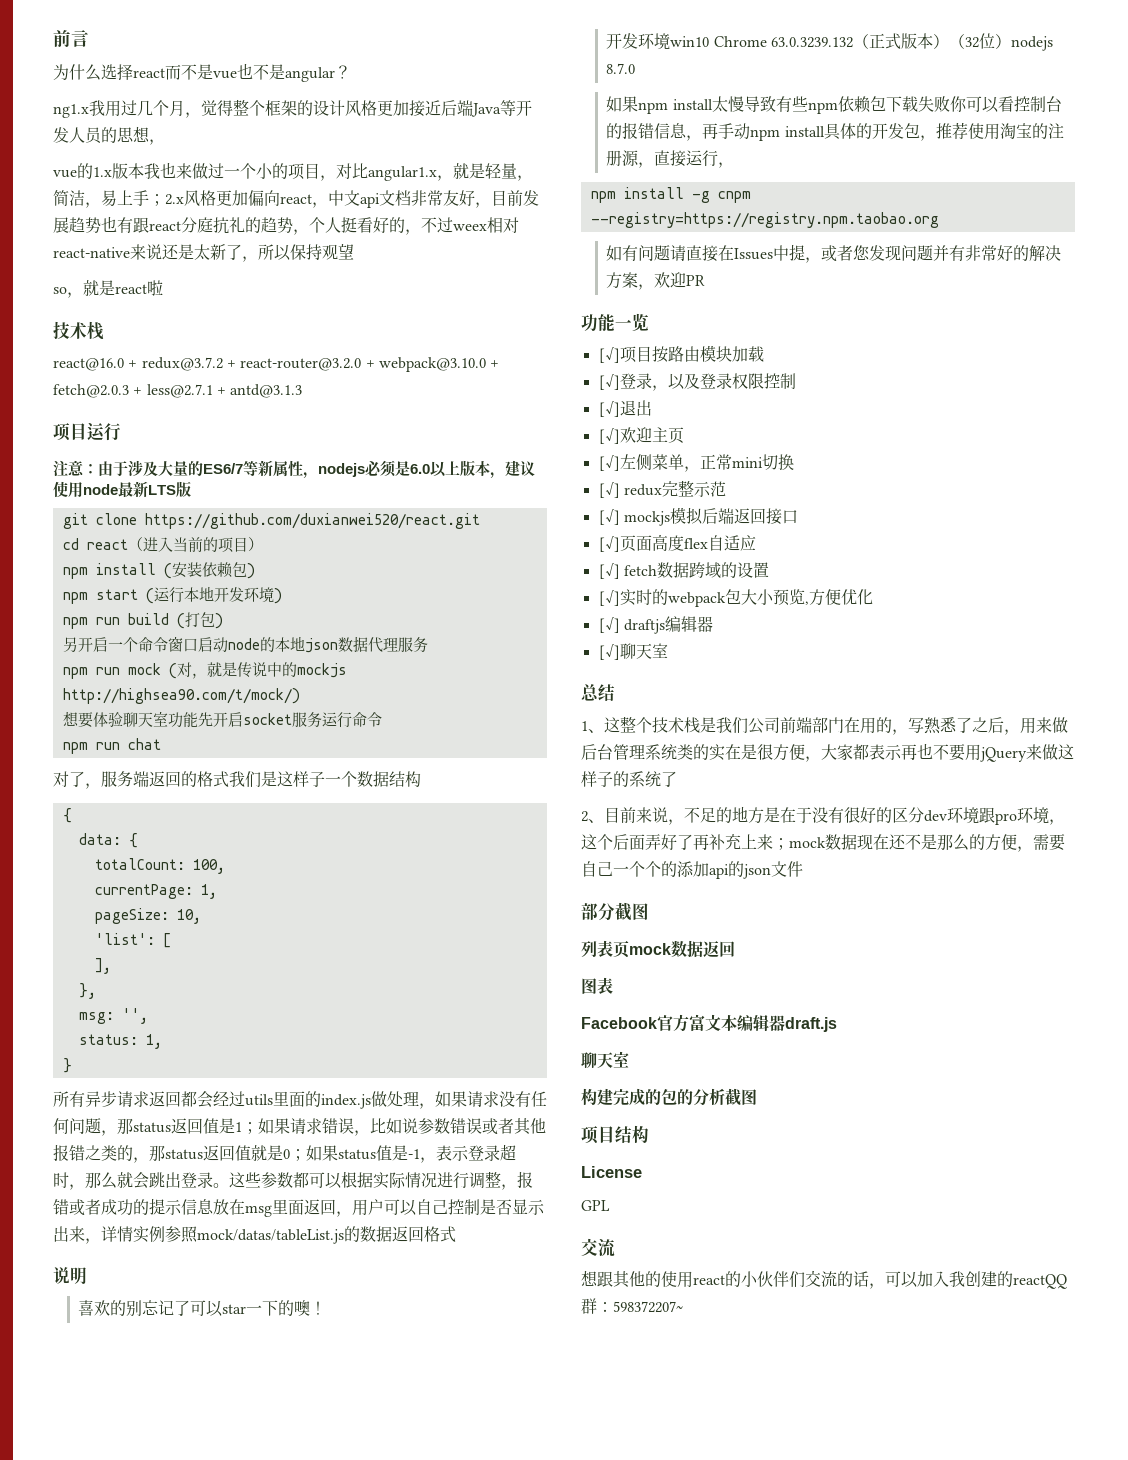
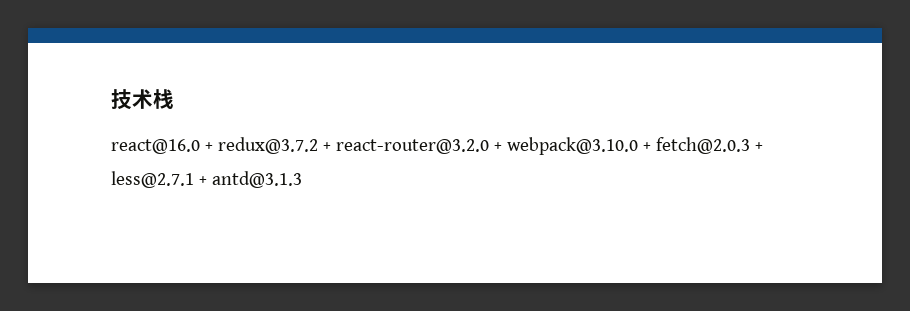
- 前言
- 为什么选择react而不是vue也不是angular？
- ng1.x我用过几个月，觉得整个框架的设计风格更加接近后端Java等开发人员的思想，
- vue的1.x版本我也来做过一个小的项目，对比angular1.x，就是轻量，简洁，易上手；2.x风格更加偏向react，中文api文档非常友好，目前发展趋势也有跟react分庭抗礼的趋势，个人挺看好的，不过weex相对react-native来说还是太新了，所以保持观望
- so，就是react啦
- 项目运行
- 注意：由于涉及大量的ES6/7等新属性，nodejs必须是6.0以上版本，建议使用node最新LTS版
- git clone https://github.com/duxianwei520/react.git
- cd react（进入当前的项目）
- npm install (安装依赖包)
- npm start (运行本地开发环境)
- npm run build (打包)
- 另开启一个命令窗口启动node的本地json数据代理服务
- npm run mock (对，就是传说中的mockjs http://highsea90.com/t/mock/)
- 想要体验聊天室功能先开启socket服务运行命令
- npm run chat
- 对了，服务端返回的格式我们是这样子一个数据结构
- {
- data: {
- totalCount: 100,
- currentPage: 1,
- pageSize: 10,
- 'list': [
- ],
- },
- msg: '',
- status: 1,
- }
- 所有异步请求返回都会经过utils里面的index.js做处理，如果请求没有任何问题，那status返回值是1；如果请求错误，比如说参数错误或者其他报错之类的，那status返回值就是0；如果status值是-1，表示登录超时，那么就会跳出登录。这些参数都可以根据实际情况进行调整，报错或者成功的提示信息放在msg里面返回，用户可以自己控制是否显示出来，详情实例参照mock/datas/tableList.js的数据返回格式
- 说明
- 喜欢的别忘记了可以star一下的噢！
- 开发环境win10 Chrome 63.0.3239.132（正式版本）（32位）nodejs 8.7.0
- 如果npm install太慢导致有些npm依赖包下载失败你可以看控制台的报错信息，再手动npm install具体的开发包，推荐使用淘宝的注册源，直接运行，
- npm install -g cnpm --registry=https://registry.npm.taobao.org
- 如有问题请直接在Issues中提，或者您发现问题并有非常好的解决方案，欢迎PR
- 功能一览
- [√]项目按路由模块加载
- [√]登录，以及登录权限控制
- [√]退出
- [√]欢迎主页
- [√]左侧菜单，正常mini切换
- [√] redux完整示范
- [√] mockjs模拟后端返回接口
- [√]页面高度flex自适应
- [√] fetch数据跨域的设置
- [√]实时的webpack包大小预览,方便优化
- [√] draftjs编辑器
- [√]聊天室
- 总结
- 1、这整个技术栈是我们公司前端部门在用的，写熟悉了之后，用来做后台管理系统类的实在是很方便，大家都表示再也不要用jQuery来做这样子的系统了
- 2、目前来说，不足的地方是在于没有很好的区分dev环境跟pro环境，这个后面弄好了再补充上来；mock数据现在还不是那么的方便，需要自己一个个的添加api的json文件
- 部分截图
- 列表页mock数据返回
- 图表
- Facebook官方富文本编辑器draft.js
- 聊天室
- 构建完成的包的分析截图
- 项目结构
- License
- GPL
- 交流
- 想跟其他的使用react的小伙伴们交流的话，可以加入我创建的reactQQ群：598372207~

